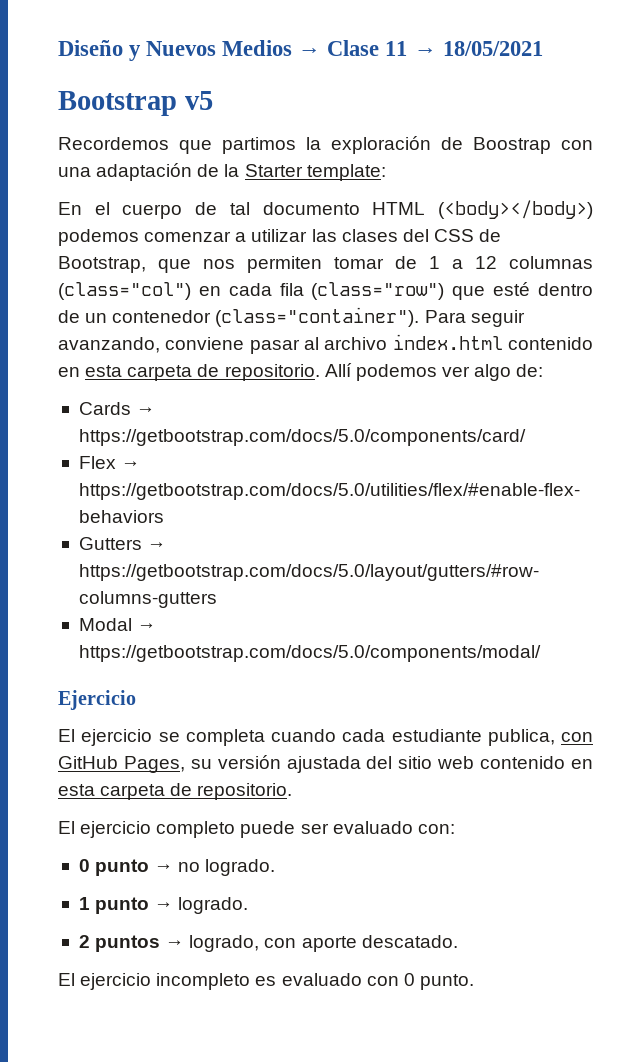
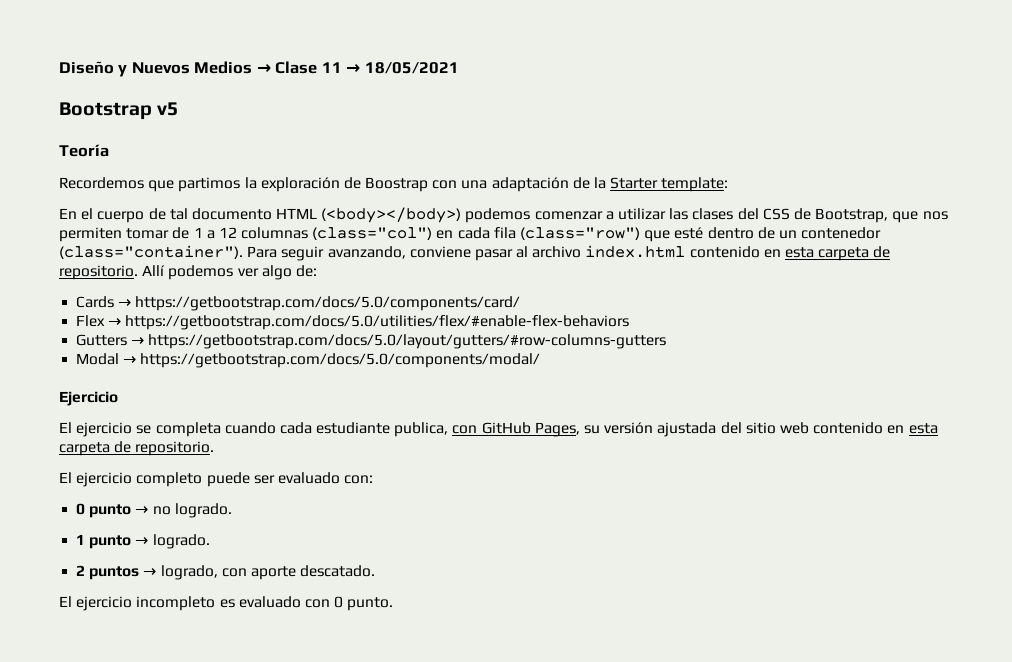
+ Teoría

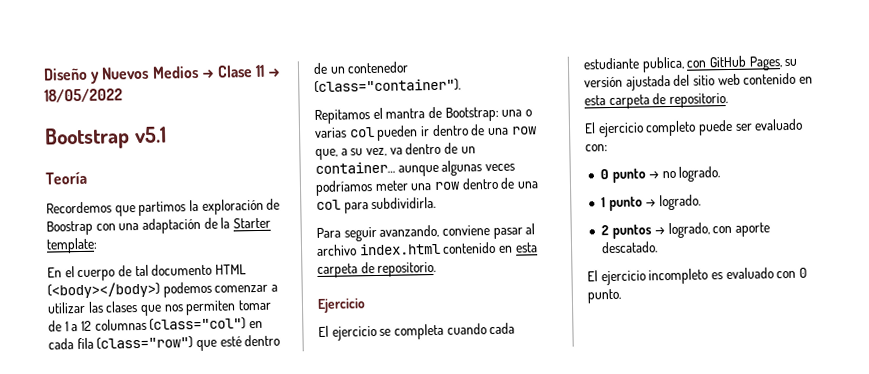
- Diseño y Nuevos Medios → Clase 11 → 18/05/2021
+ Diseño y Nuevos Medios → Clase 11 → 18/05/2022
- Bootstrap v5
+ Bootstrap v5.1
- En el cuerpo de tal documento HTML (<body></body>) podemos comenzar a utilizar las clases del CSS de Bootstrap, que nos permiten tomar de 1 a 12 columnas (class="col") en cada fila (class="row") que esté dentro de un contenedor (class="container"). Para seguir avanzando, conviene pasar al archivo index.html contenido en esta carpeta de repositorio. Allí podemos ver algo de:
- Cards → https://getbootstrap.com/docs/5.0/components/card/
- Flex → https://getbootstrap.com/docs/5.0/utilities/flex/#enable-flex-behaviors
- Gutters → https://getbootstrap.com/docs/5.0/layout/gutters/#row-columns-gutters
- Modal → https://getbootstrap.com/docs/5.0/components/modal/
+ En el cuerpo de tal documento HTML (<body></body>) podemos comenzar a utilizar las clases que nos permiten tomar de 1 a 12 columnas (class="col") en cada fila (class="row") que esté dentro de un contenedor (class="container").
+ Repitamos el mantra de Bootstrap: una o varias col pueden ir dentro de una row que, a su vez, va dentro de un container… aunque algunas veces podríamos meter una row dentro de una col para subdividirla.
+ Para seguir avanzando, conviene pasar al archivo index.html contenido en esta carpeta de repositorio.

